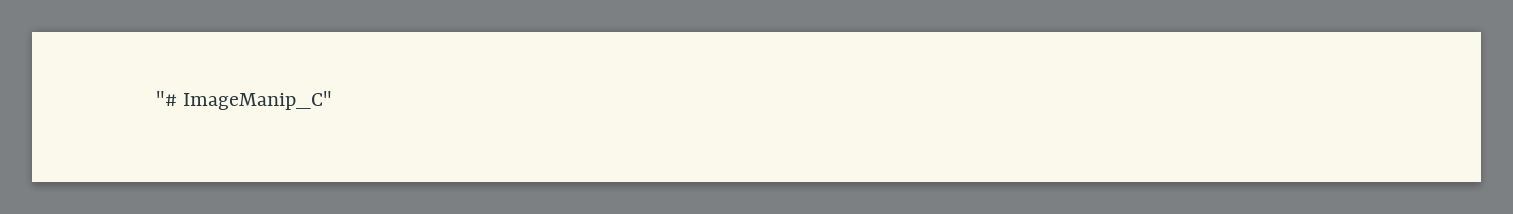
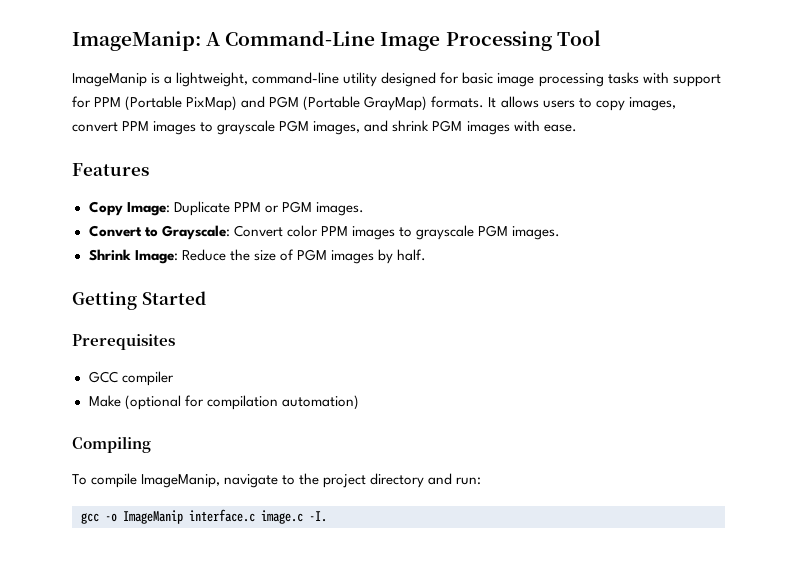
- "# ImageManip_C"
+ ImageManip: A Command-Line Image Processing Tool
+ ImageManip is a lightweight, command-line utility designed for basic image processing tasks with support for PPM (Portable PixMap) and PGM (Portable GrayMap) formats. It allows users to copy images, convert PPM images to grayscale PGM images, and shrink PGM images with ease.
+ Features
+ Copy Image: Duplicate PPM or PGM images.
+ Convert to Grayscale: Convert color PPM images to grayscale PGM images.
+ Shrink Image: Reduce the size of PGM images by half.
+ Getting Started
+ Prerequisites
+ GCC compiler
+ Make (optional for compilation automation)
+ Compiling
+ To compile ImageManip, navigate to the project directory and run:
+ gcc -o ImageManip interface.c image.c -I.

